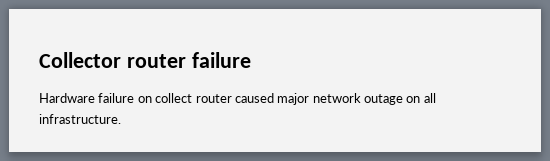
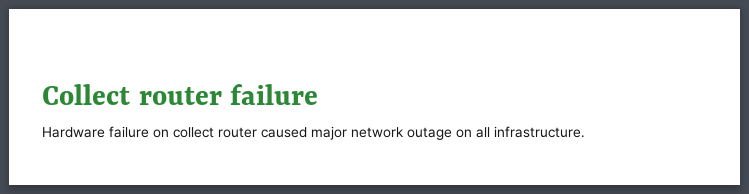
- Collector router failure
+ Collect router failure

